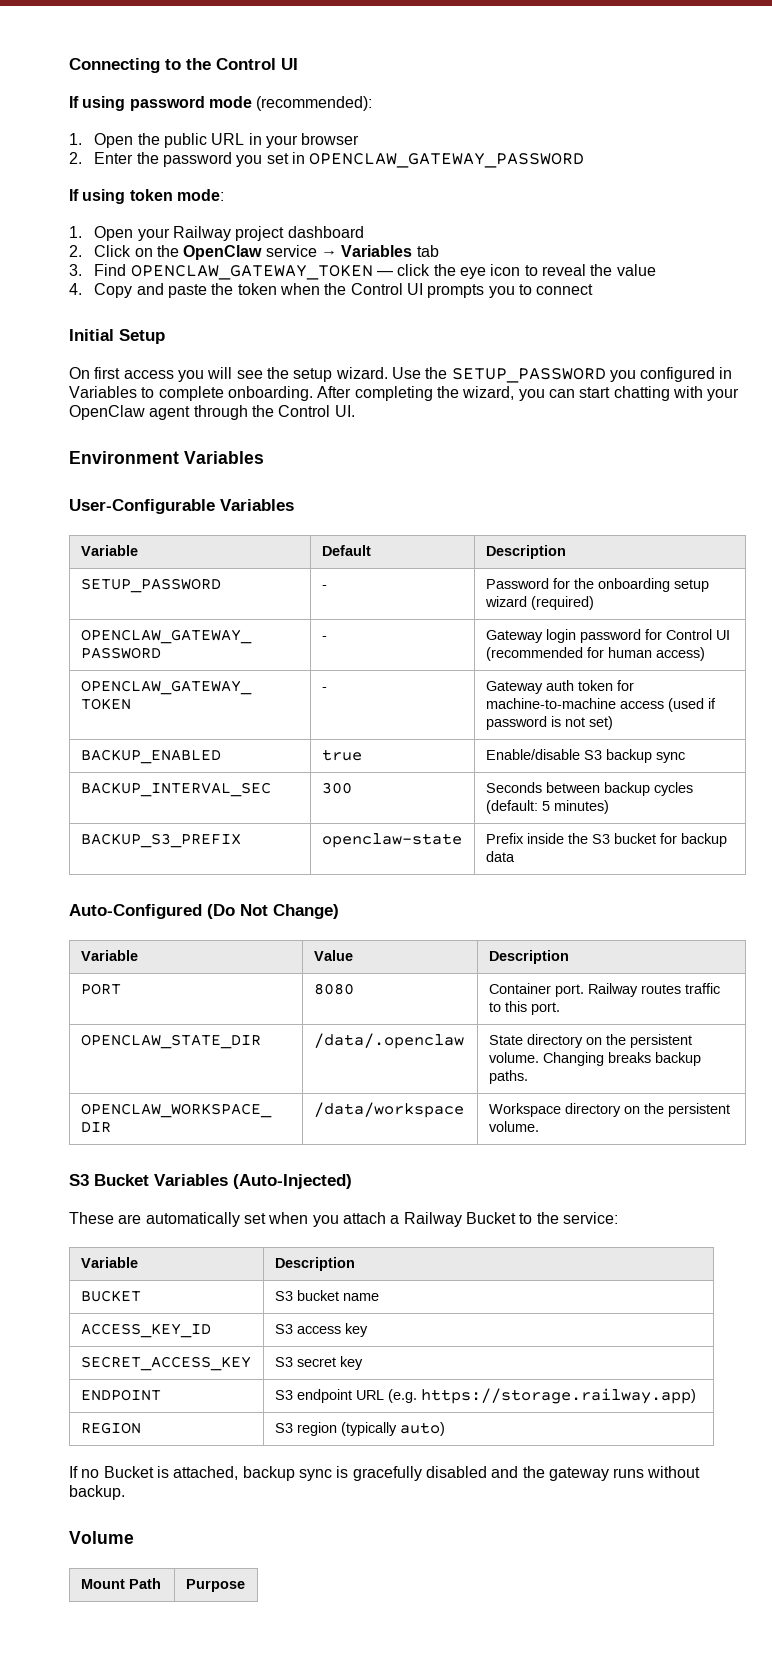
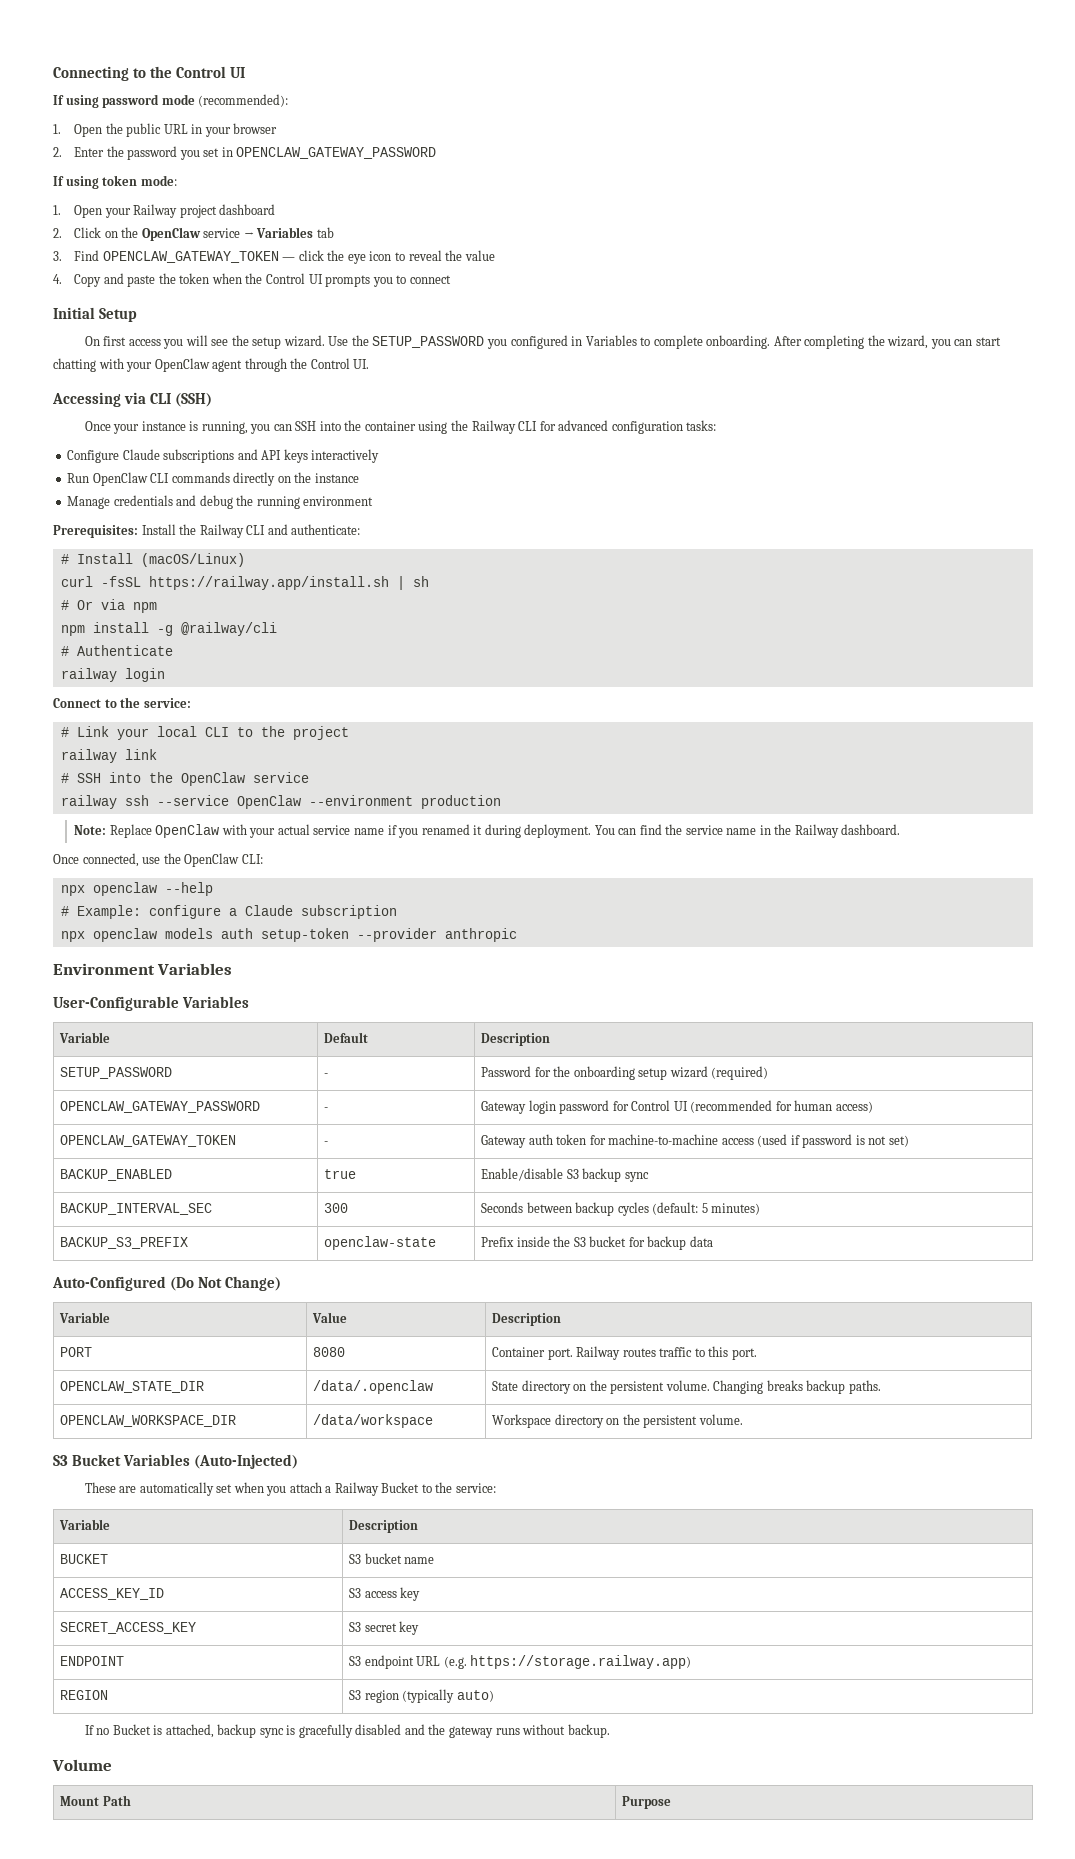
+ Accessing via CLI (SSH)
+ Once your instance is running, you can SSH into the container using the Railway CLI for advanced configuration tasks:
+ Configure Claude subscriptions and API keys interactively
+ Run OpenClaw CLI commands directly on the instance
+ Manage credentials and debug the running environment
+ Prerequisites: Install the Railway CLI and authenticate:
+ # Install (macOS/Linux)
+ curl -fsSL https://railway.app/install.sh | sh
+ # Or via npm
+ npm install -g @railway/cli
+ # Authenticate
+ railway login
+ Connect to the service:
+ # Link your local CLI to the project
+ railway link
+ # SSH into the OpenClaw service
+ railway ssh --service OpenClaw --environment production
+ Note: Replace OpenClaw with your actual service name if you renamed it during deployment. You can find the service name in the Railway dashboard.
+ Once connected, use the OpenClaw CLI:
+ npx openclaw --help
+ # Example: configure a Claude subscription
+ npx openclaw models auth setup-token --provider anthropic

